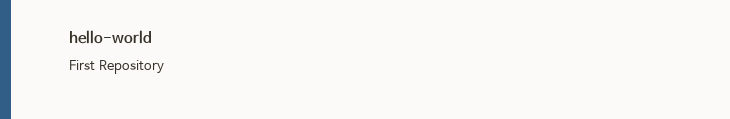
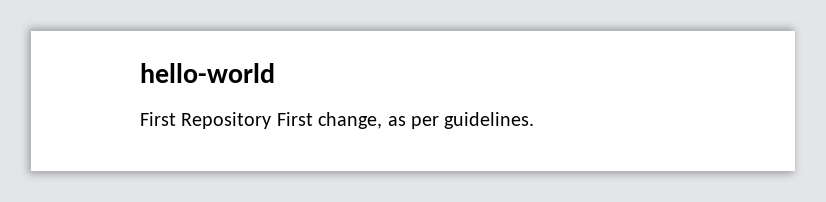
- First Repository
+ First Repository First change, as per guidelines.

